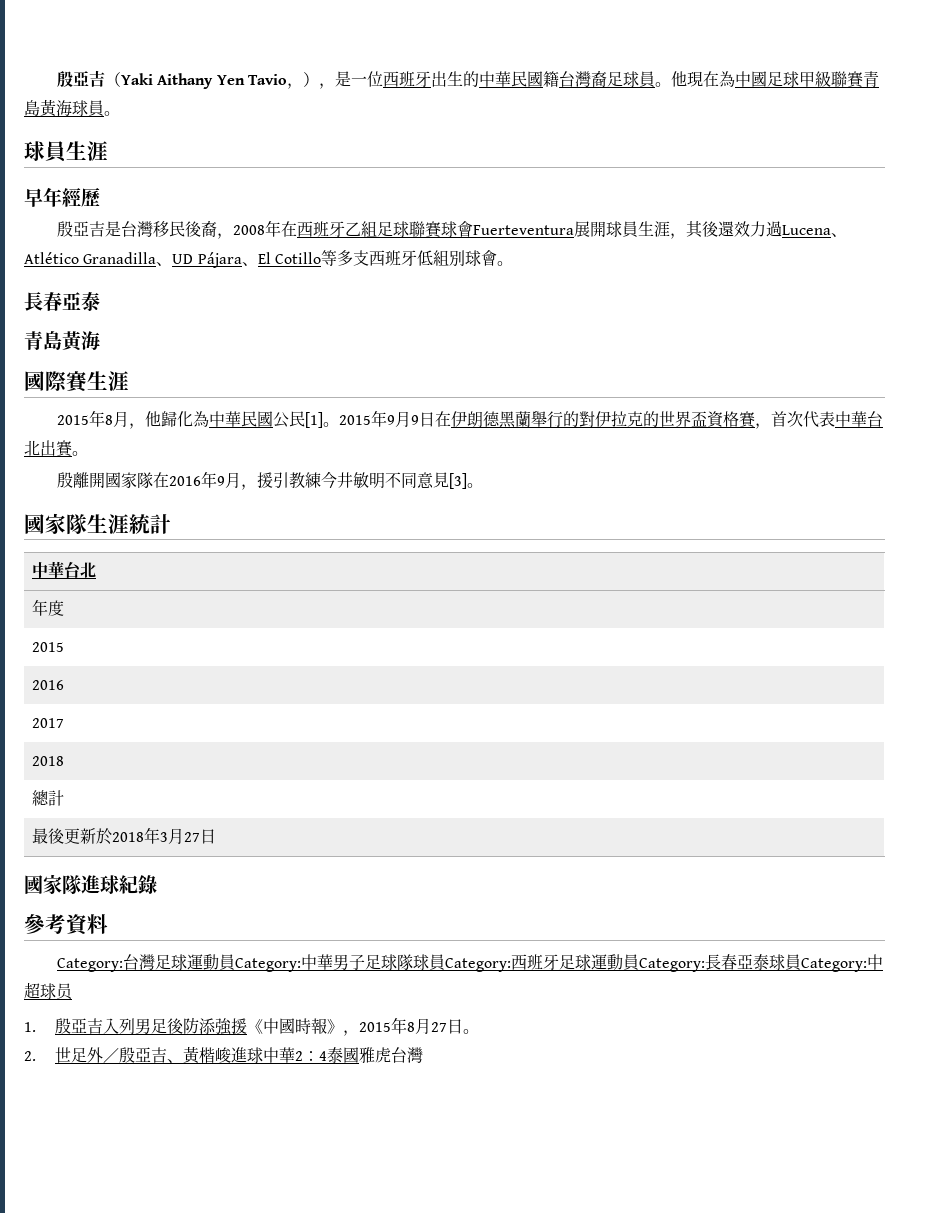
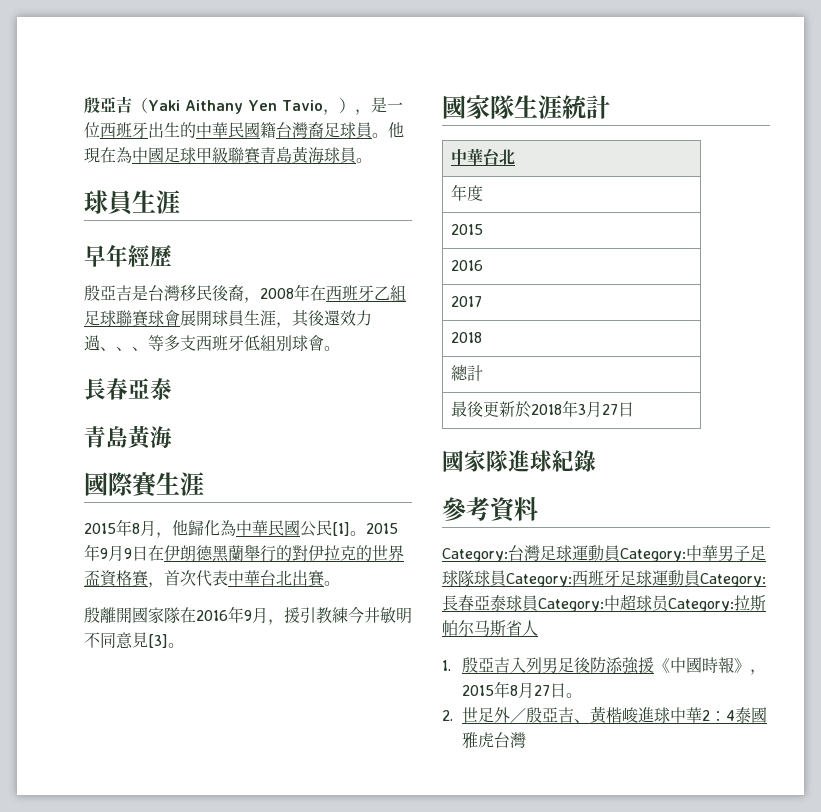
- 殷亞吉是台灣移民後裔，2008年在西班牙乙組足球聯賽球會Fuerteventura展開球員生涯，其後還效力過Lucena、Atlético Granadilla、UD Pájara、El Cotillo等多支西班牙低組別球會。
+ 殷亞吉是台灣移民後裔，2008年在西班牙乙組足球聯賽球會展開球員生涯，其後還效力過、、、等多支西班牙低組別球會。
- Category:台灣足球運動員Category:中華男子足球隊球員Category:西班牙足球運動員Category:長春亞泰球員Category:中超球员
+ Category:台灣足球運動員Category:中華男子足球隊球員Category:西班牙足球運動員Category:長春亞泰球員Category:中超球员Category:拉斯帕尔马斯省人

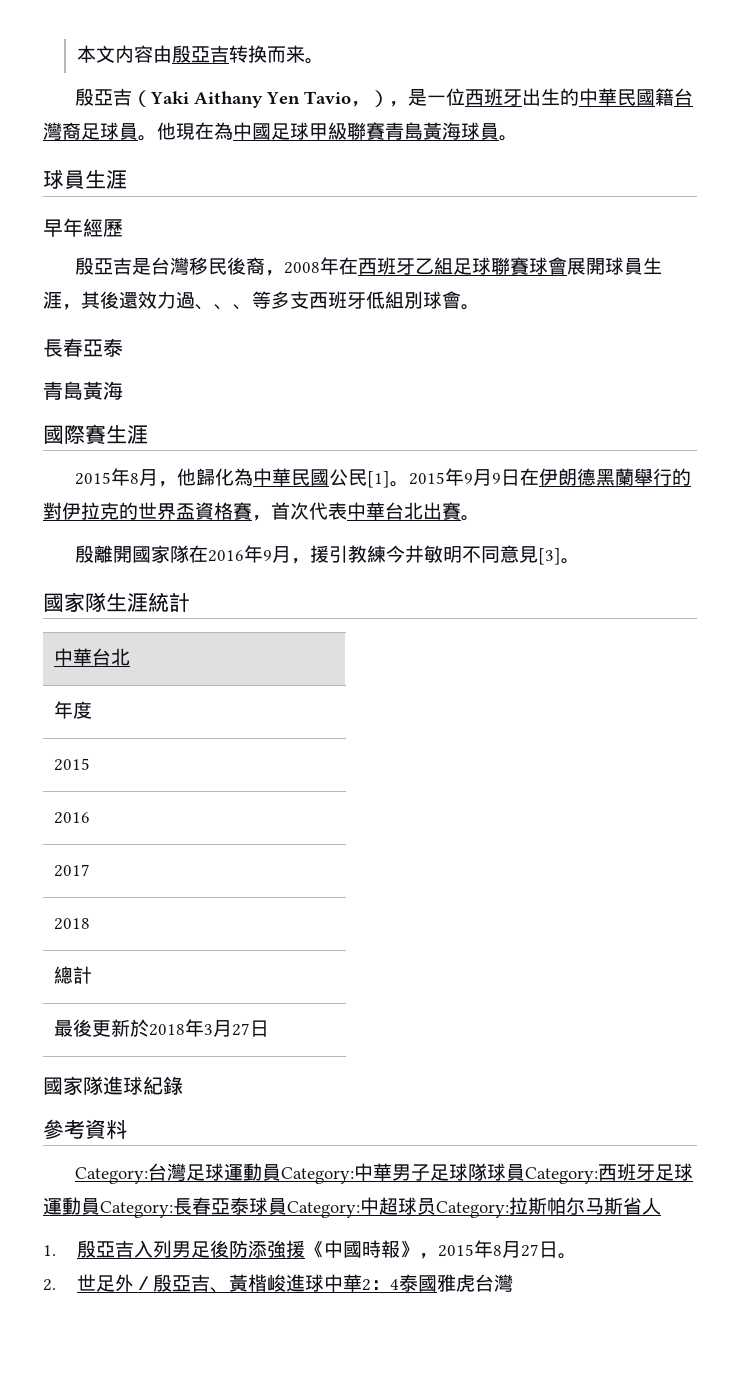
+ 本文内容由殷亞吉转换而来。

